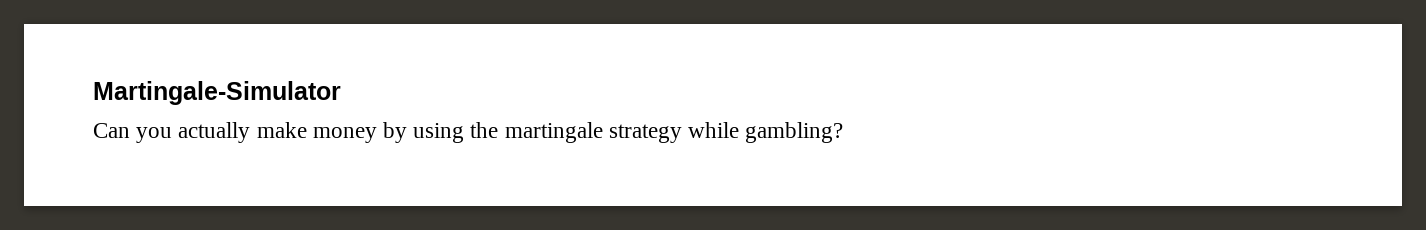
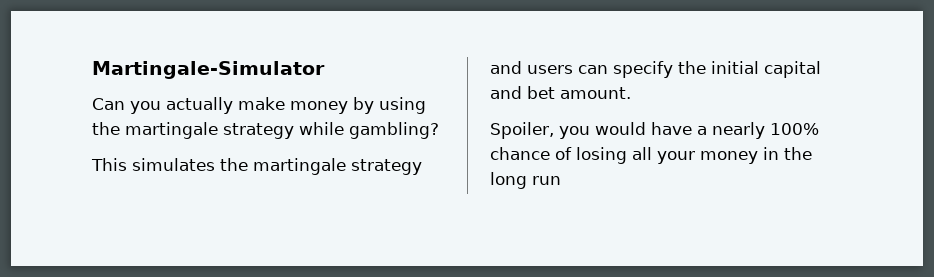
+ This simulates the martingale strategy and users can specify the initial capital and bet amount.
+ Spoiler, you would have a nearly 100% chance of losing all your money in the long run

